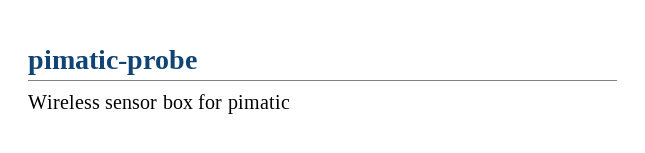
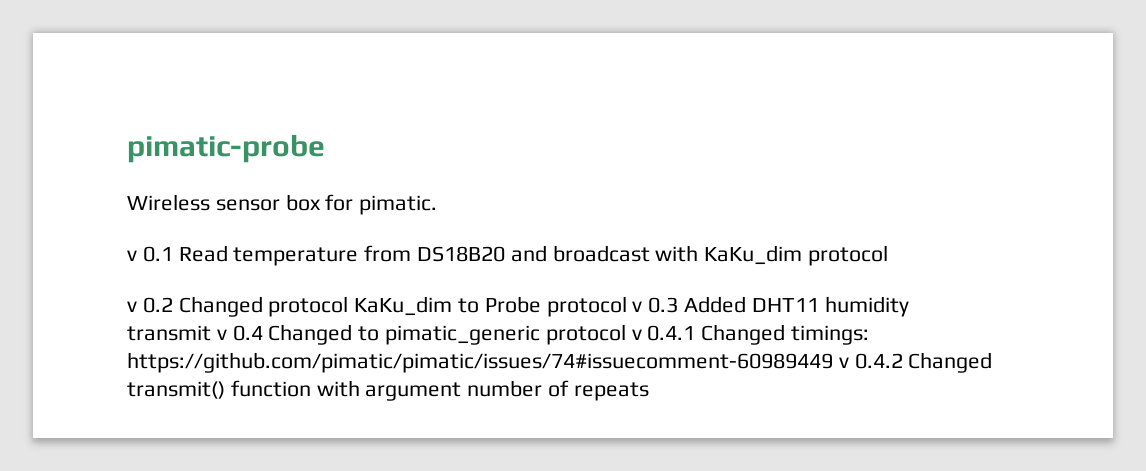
- Wireless sensor box for pimatic
+ Wireless sensor box for pimatic.
+ v 0.1 Read temperature from DS18B20 and broadcast with KaKu_dim protocol
+ v 0.2 Changed protocol KaKu_dim to Probe protocol v 0.3 Added DHT11 humidity transmit v 0.4 Changed to pimatic_generic protocol v 0.4.1 Changed timings: https://github.com/pimatic/pimatic/issues/74#issuecomment-60989449 v 0.4.2 Changed transmit() function with argument number of repeats

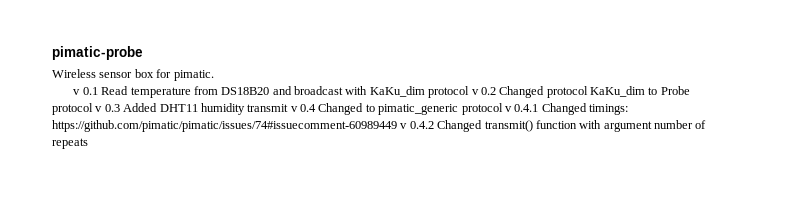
- v 0.1 Read temperature from DS18B20 and broadcast with KaKu_dim protocol
- v 0.2 Changed protocol KaKu_dim to Probe protocol v 0.3 Added DHT11 humidity transmit v 0.4 Changed to pimatic_generic protocol v 0.4.1 Changed timings: https://github.com/pimatic/pimatic/issues/74#issuecomment-60989449 v 0.4.2 Changed transmit() function with argument number of repeats
+ v 0.1 Read temperature from DS18B20 and broadcast with KaKu_dim protocol v 0.2 Changed protocol KaKu_dim to Probe protocol v 0.3 Added DHT11 humidity transmit v 0.4 Changed to pimatic_generic protocol v 0.4.1 Changed timings: https://github.com/pimatic/pimatic/issues/74#issuecomment-60989449 v 0.4.2 Changed transmit() function with argument number of repeats

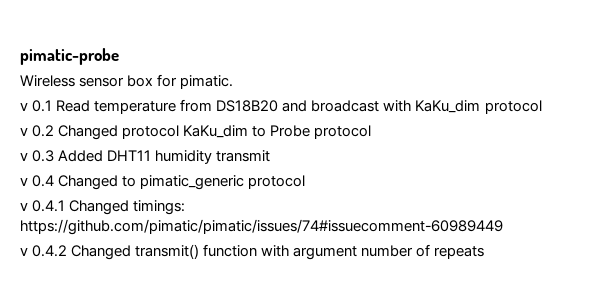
- v 0.1 Read temperature from DS18B20 and broadcast with KaKu_dim protocol v 0.2 Changed protocol KaKu_dim to Probe protocol v 0.3 Added DHT11 humidity transmit v 0.4 Changed to pimatic_generic protocol v 0.4.1 Changed timings: https://github.com/pimatic/pimatic/issues/74#issuecomment-60989449 v 0.4.2 Changed transmit() function with argument number of repeats
+ v 0.1 Read temperature from DS18B20 and broadcast with KaKu_dim protocol
+ v 0.2 Changed protocol KaKu_dim to Probe protocol
+ v 0.3 Added DHT11 humidity transmit
+ v 0.4 Changed to pimatic_generic protocol
+ v 0.4.1 Changed timings: https://github.com/pimatic/pimatic/issues/74#issuecomment-60989449
+ v 0.4.2 Changed transmit() function with argument number of repeats

